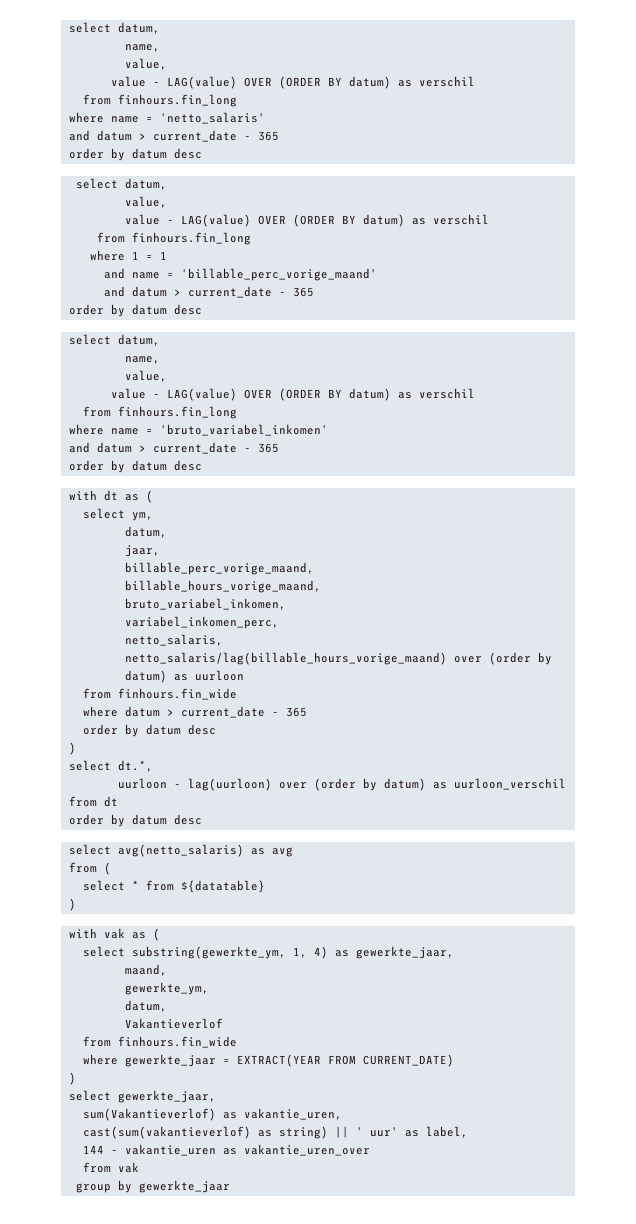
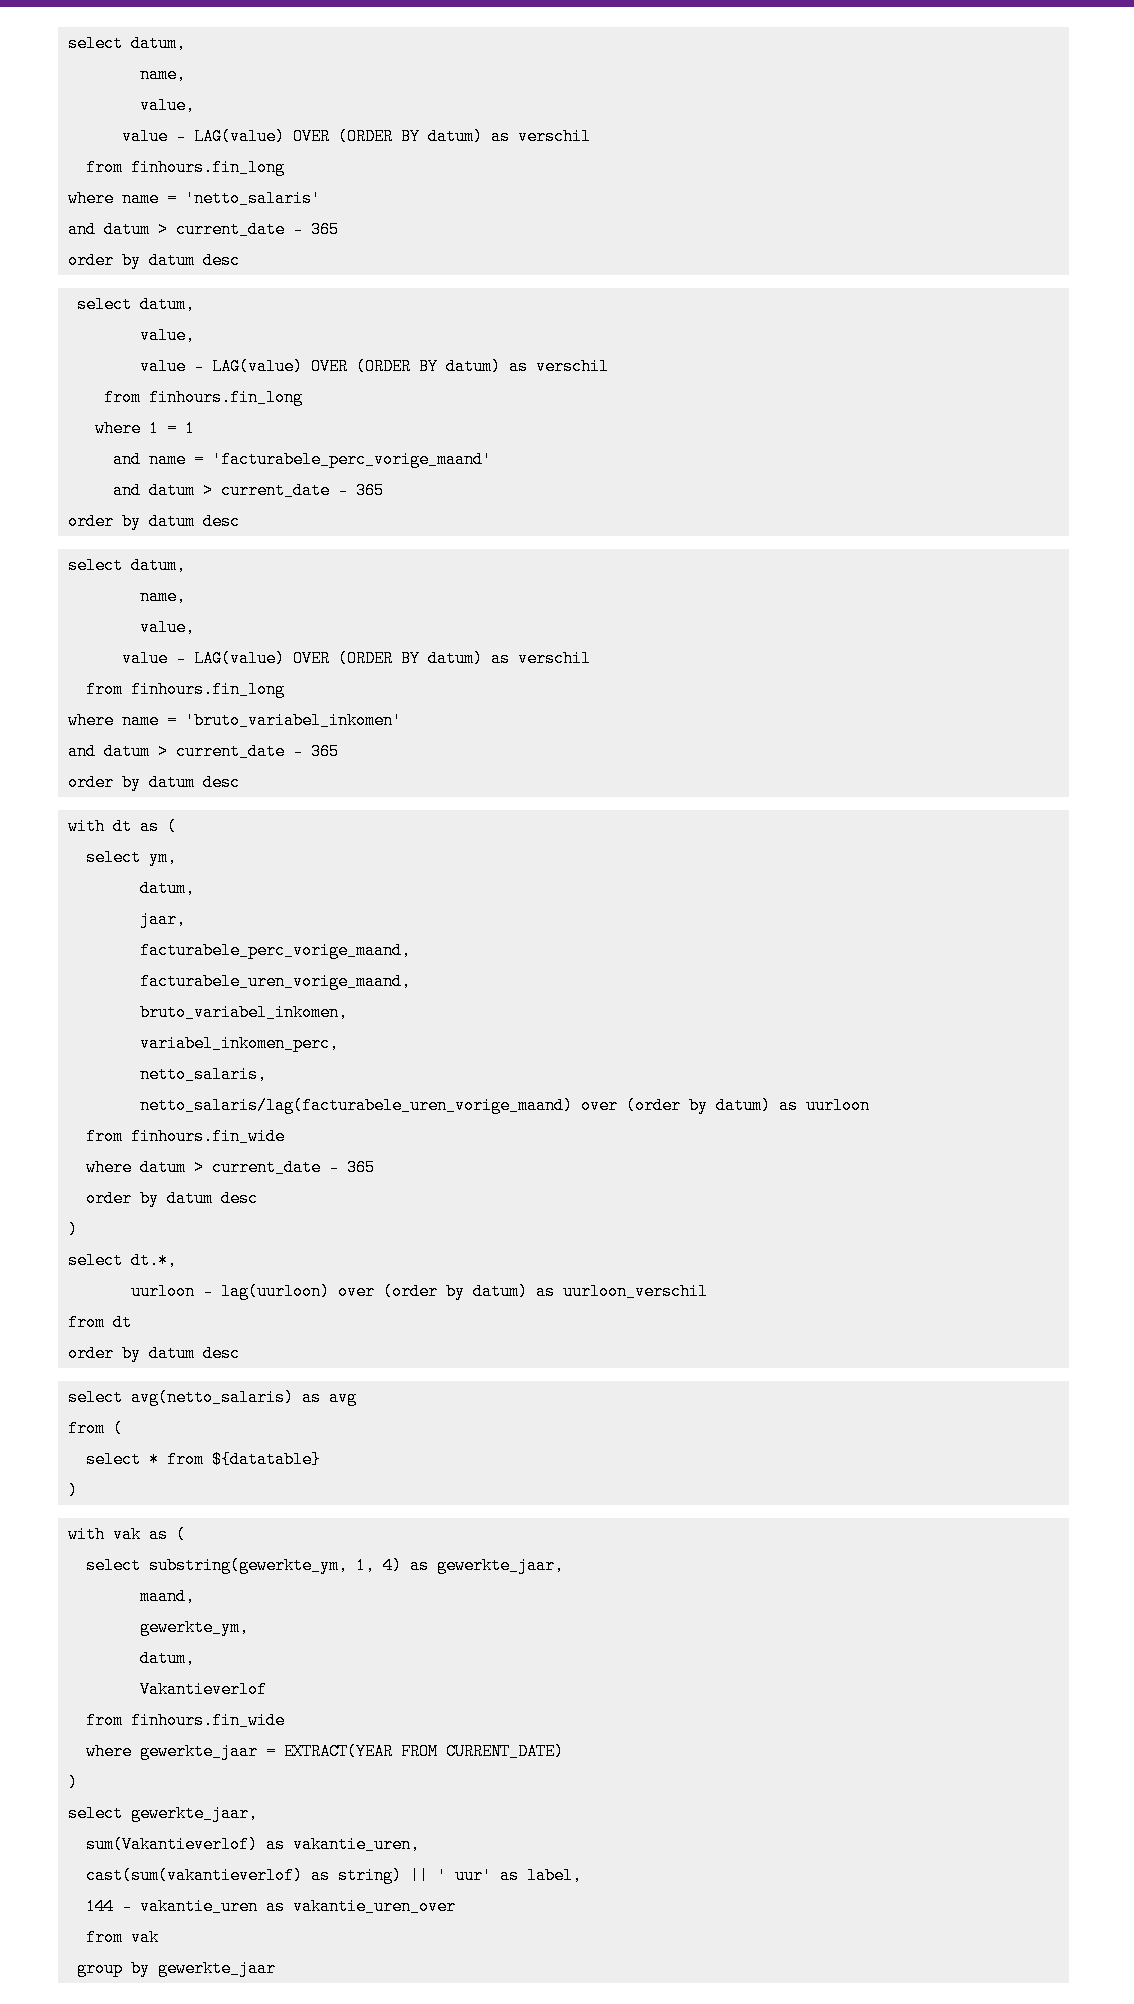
- and name = 'billable_perc_vorige_maand'
+ and name = 'facturabele_perc_vorige_maand'
- billable_perc_vorige_maand,
- billable_hours_vorige_maand,
+ facturabele_perc_vorige_maand,
+ facturabele_uren_vorige_maand,
- netto_salaris/lag(billable_hours_vorige_maand) over (order by datum) as uurloon
+ netto_salaris/lag(facturabele_uren_vorige_maand) over (order by datum) as uurloon

